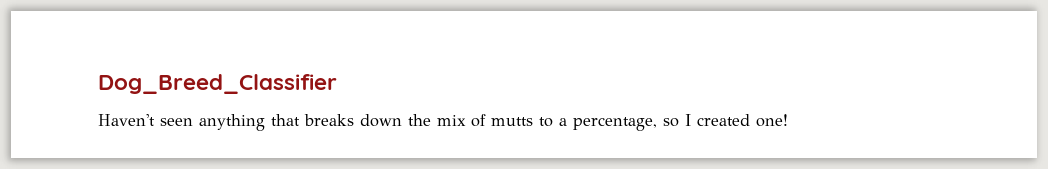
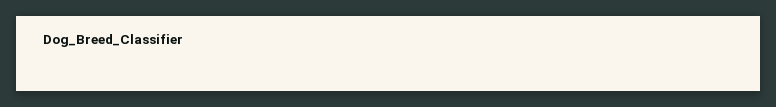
- Haven't seen anything that breaks down the mix of mutts to a percentage, so I created one!

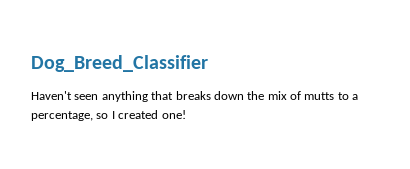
+ Haven't seen anything that breaks down the mix of mutts to a percentage, so I created one!

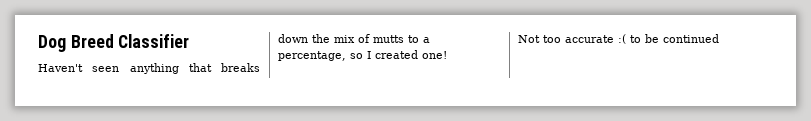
- Dog_Breed_Classifier
+ Dog Breed Classifier
+ Not too accurate :( to be continued

